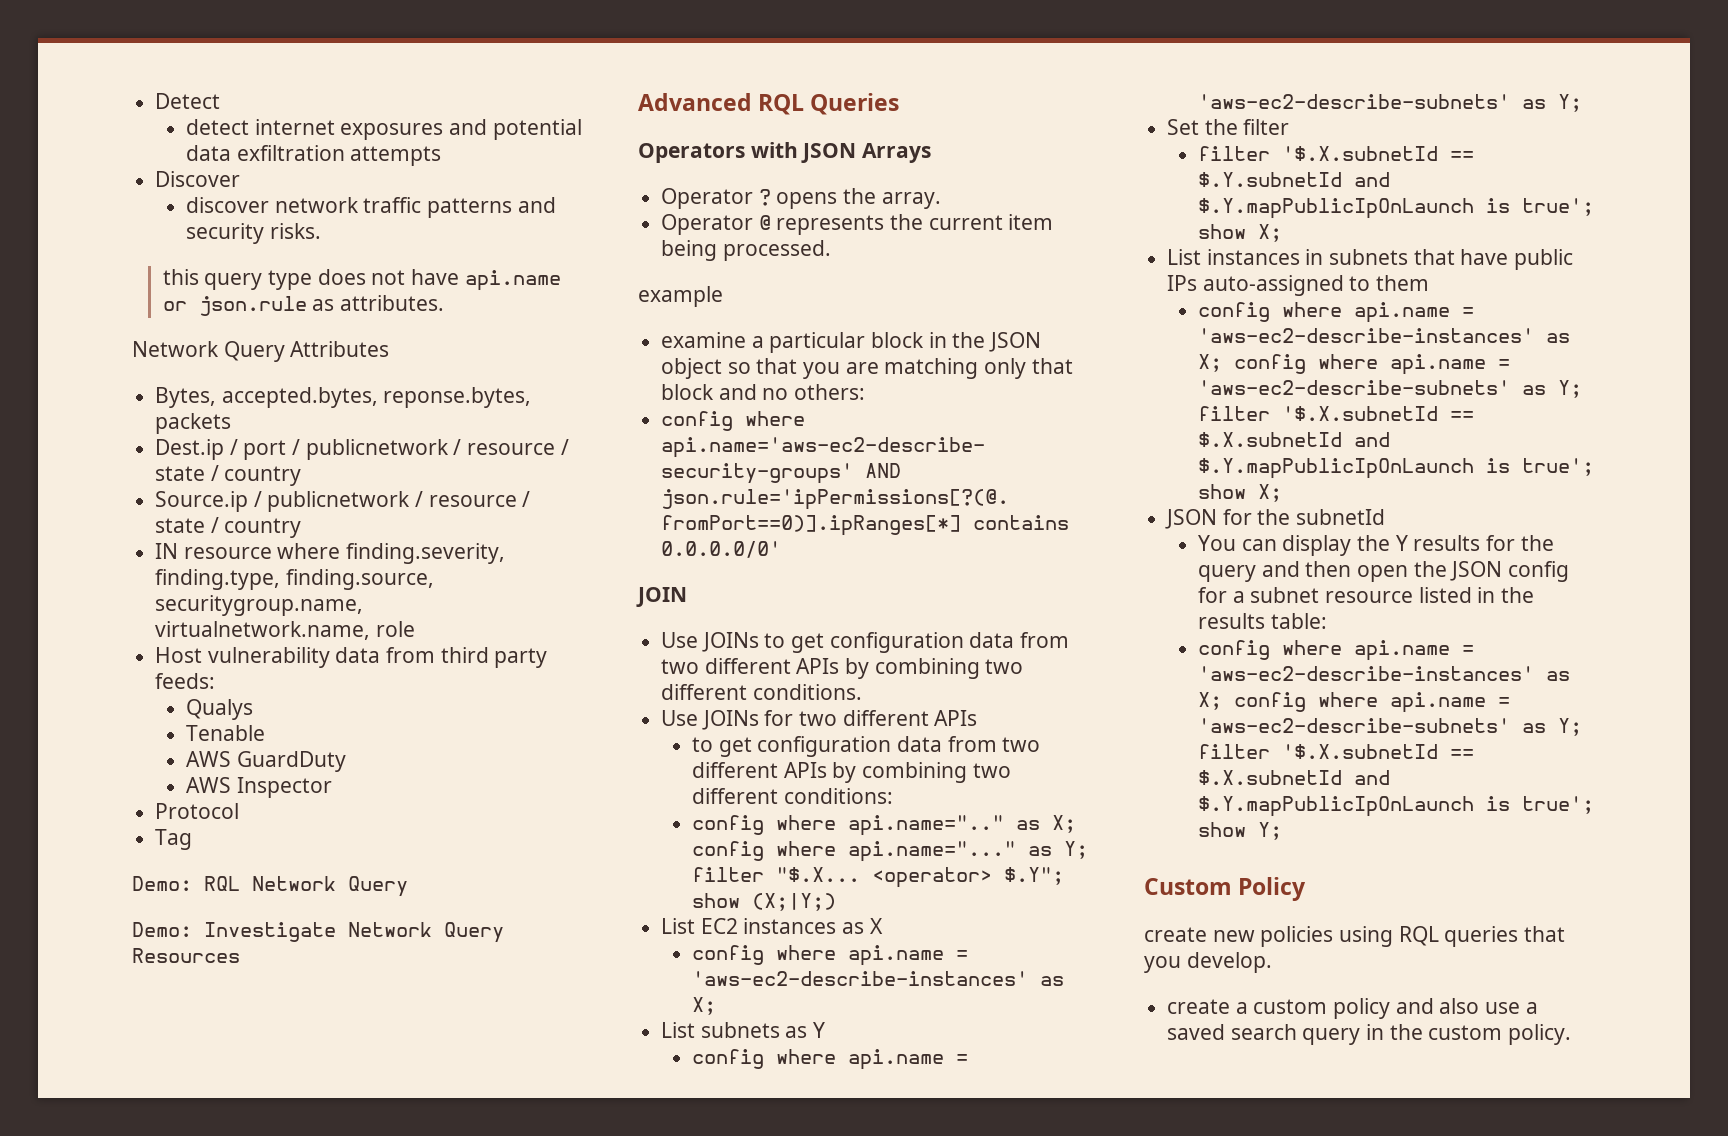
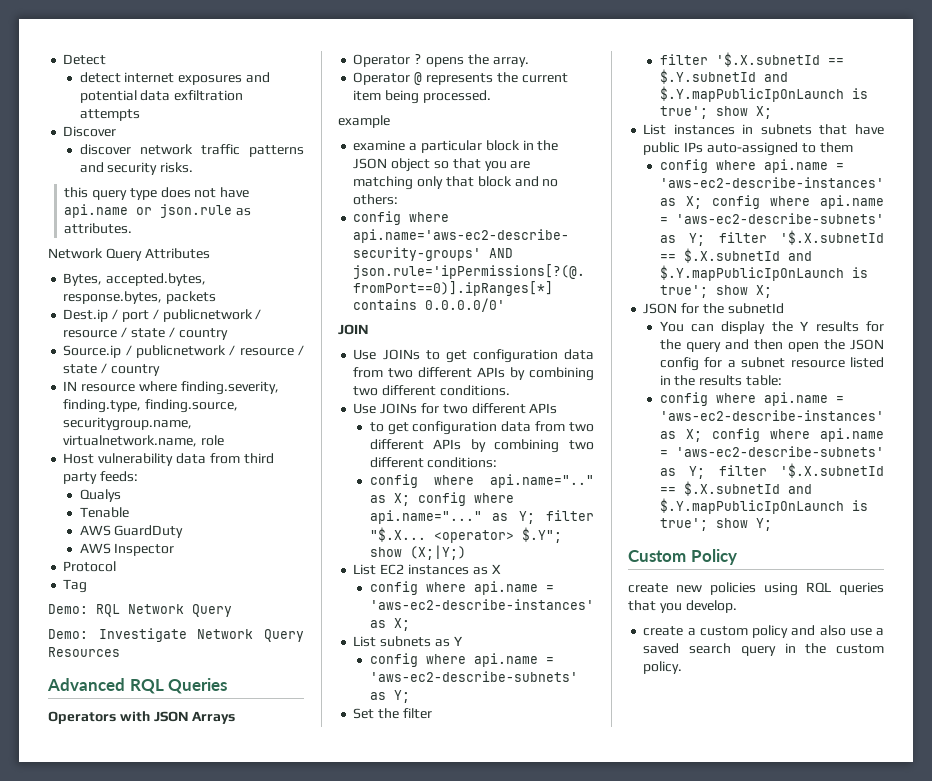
- Bytes, accepted.bytes, reponse.bytes, packets
+ Bytes, accepted.bytes, response.bytes, packets

